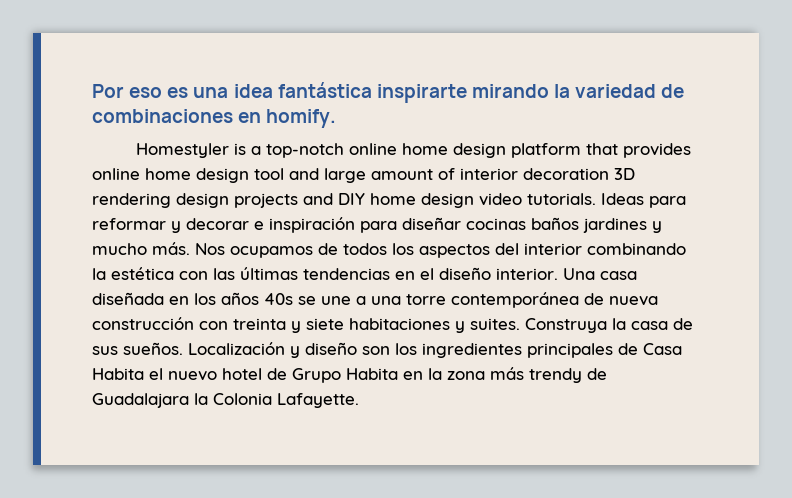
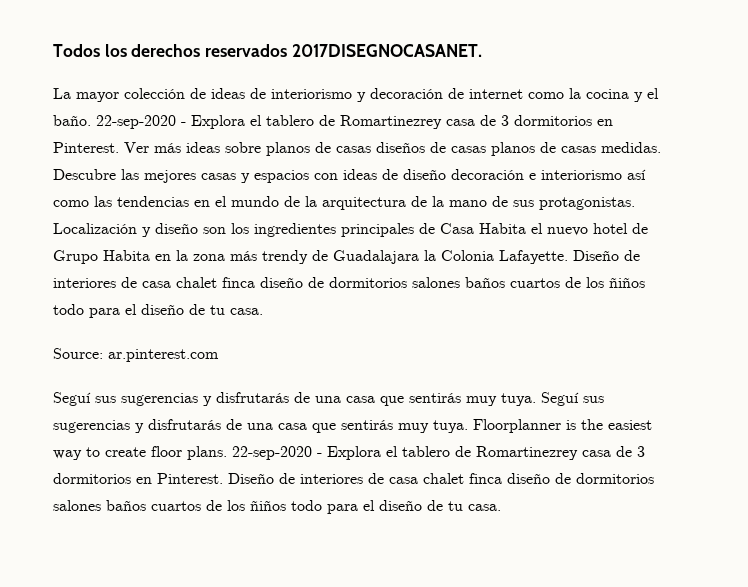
- Por eso es una idea fantástica inspirarte mirando la variedad de combinaciones en homify.
- Homestyler is a top-notch online home design platform that provides online home design tool and large amount of interior decoration 3D rendering design projects and DIY home design video tutorials. Ideas para reformar y decorar e inspiración para diseñar cocinas baños jardines y mucho más. Nos ocupamos de todos los aspectos del interior combinando la estética con las últimas tendencias en el diseño interior. Una casa diseñada en los años 40s se une a una torre contemporánea de nueva construcción con treinta y siete habitaciones y suites. Construya la casa de sus sueños.
+ Todos los derechos reservados 2017DISEGNOCASANET.
+ La mayor colección de ideas de interiorismo y decoración de internet como la cocina y el baño. 22-sep-2020 - Explora el tablero de Romartinezrey casa de 3 dormitorios en Pinterest. Ver más ideas sobre planos de casas diseños de casas planos de casas medidas. Descubre las mejores casas y espacios con ideas de diseño decoración e interiorismo así como las tendencias en el mundo de la arquitectura de la mano de sus protagonistas.
- Localización y diseño son los ingredientes principales de Casa Habita el nuevo hotel de Grupo Habita en la zona más trendy de Guadalajara la Colonia Lafayette.
+ Localización y diseño son los ingredientes principales de Casa Habita el nuevo hotel de Grupo Habita en la zona más trendy de Guadalajara la Colonia Lafayette. Diseño de interiores de casa chalet finca diseño de dormitorios salones baños cuartos de los ñiños todo para el diseño de tu casa.
+ Source: ar.pinterest.com
+ Seguí sus sugerencias y disfrutarás de una casa que sentirás muy tuya. Seguí sus sugerencias y disfrutarás de una casa que sentirás muy tuya. Floorplanner is the easiest way to create floor plans. 22-sep-2020 - Explora el tablero de Romartinezrey casa de 3 dormitorios en Pinterest. Diseño de interiores de casa chalet finca diseño de dormitorios salones baños cuartos de los ñiños todo para el diseño de tu casa.

